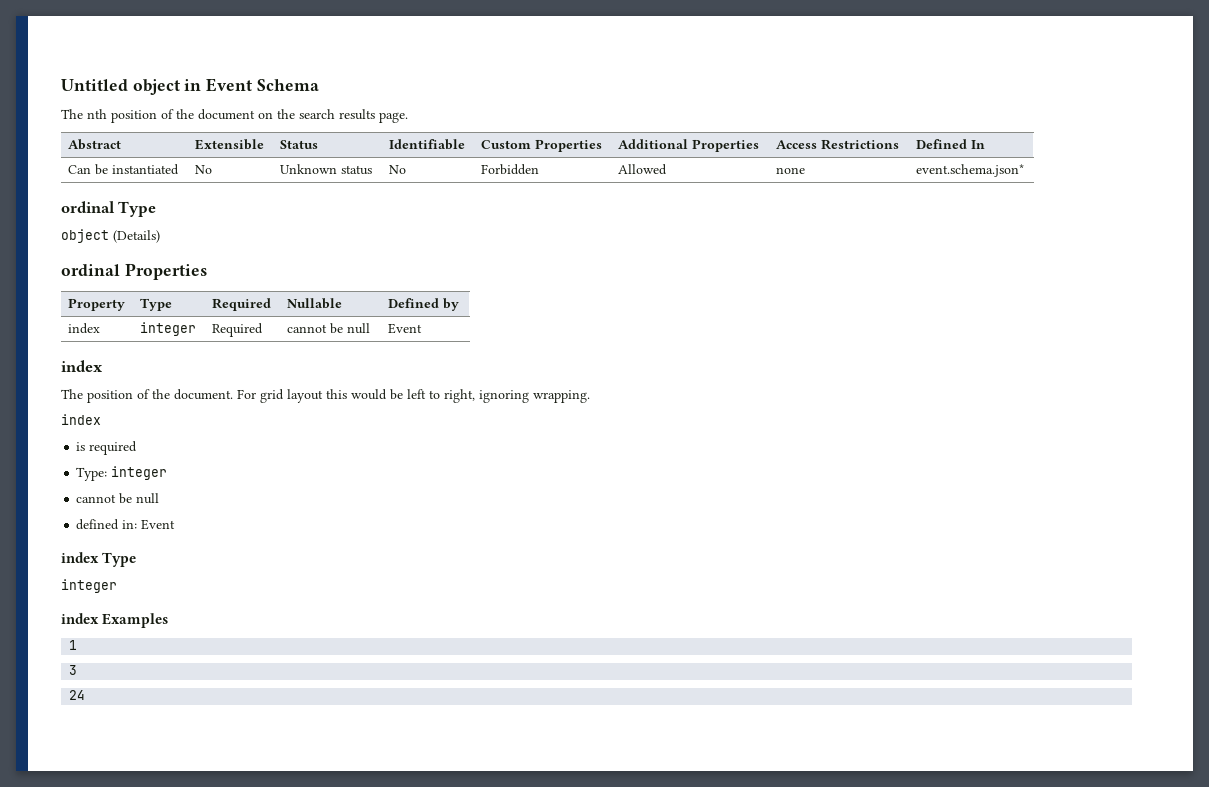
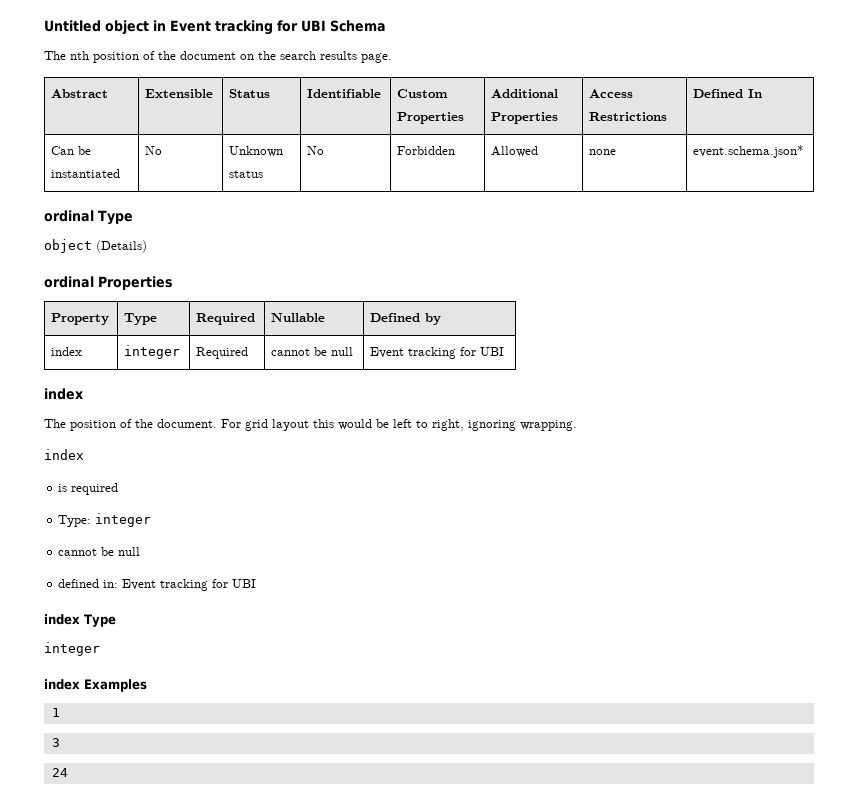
- Untitled object in Event Schema
+ Untitled object in Event tracking for UBI Schema
- index | integer | Required | cannot be null | Event
+ index | integer | Required | cannot be null | Event tracking for UBI
- defined in: Event
+ defined in: Event tracking for UBI

